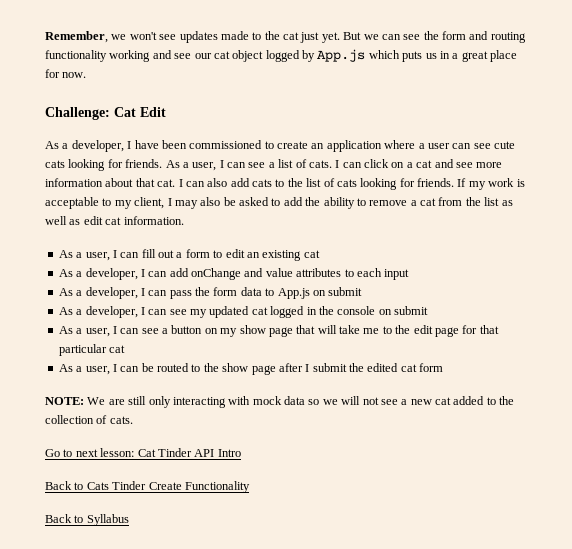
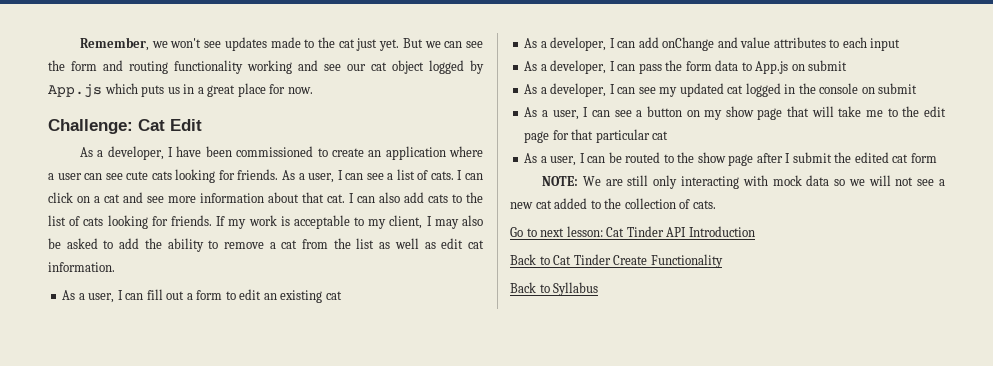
- Go to next lesson: Cat Tinder API Intro
- Back to Cats Tinder Create Functionality
+ Go to next lesson: Cat Tinder API Introduction
+ Back to Cat Tinder Create Functionality

